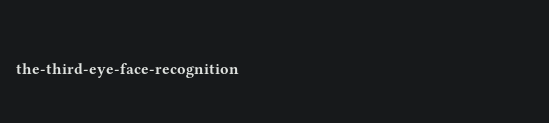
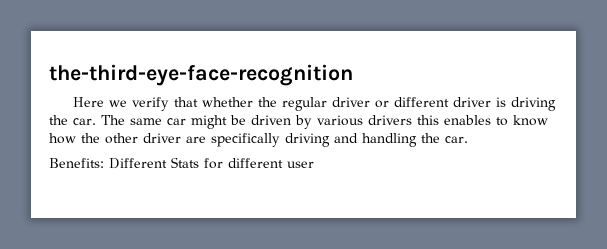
+ Here we verify that whether the regular driver or different driver is driving the car. The same car might be driven by various drivers this enables to know how the other driver are specifically driving and handling the car.
+ Benefits: Different Stats for different user

